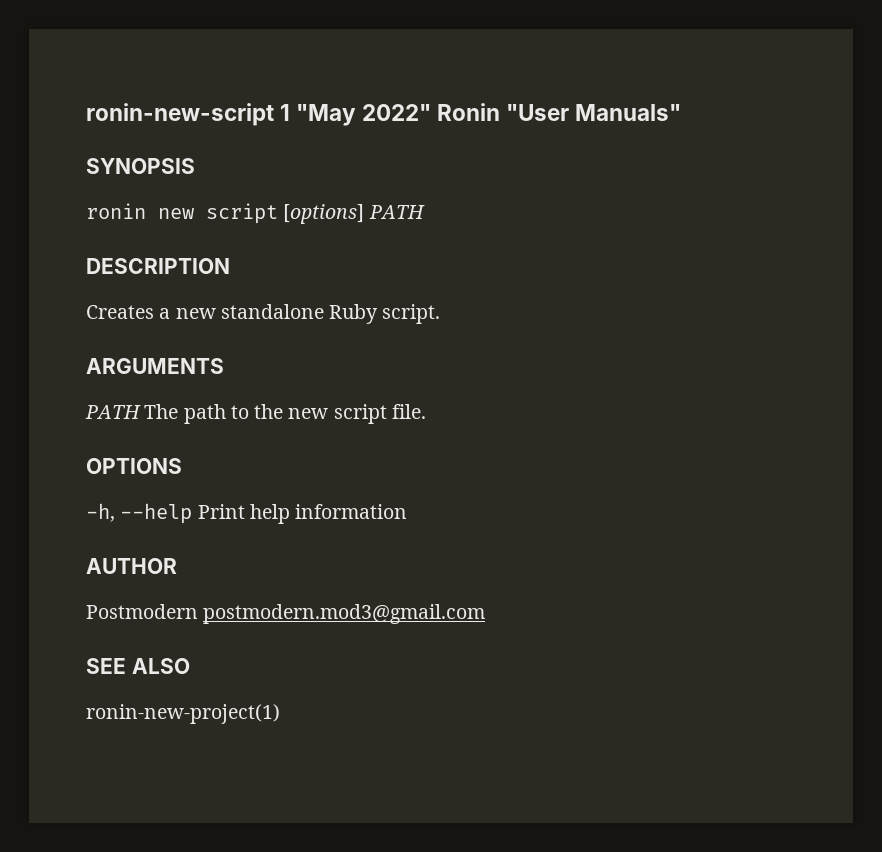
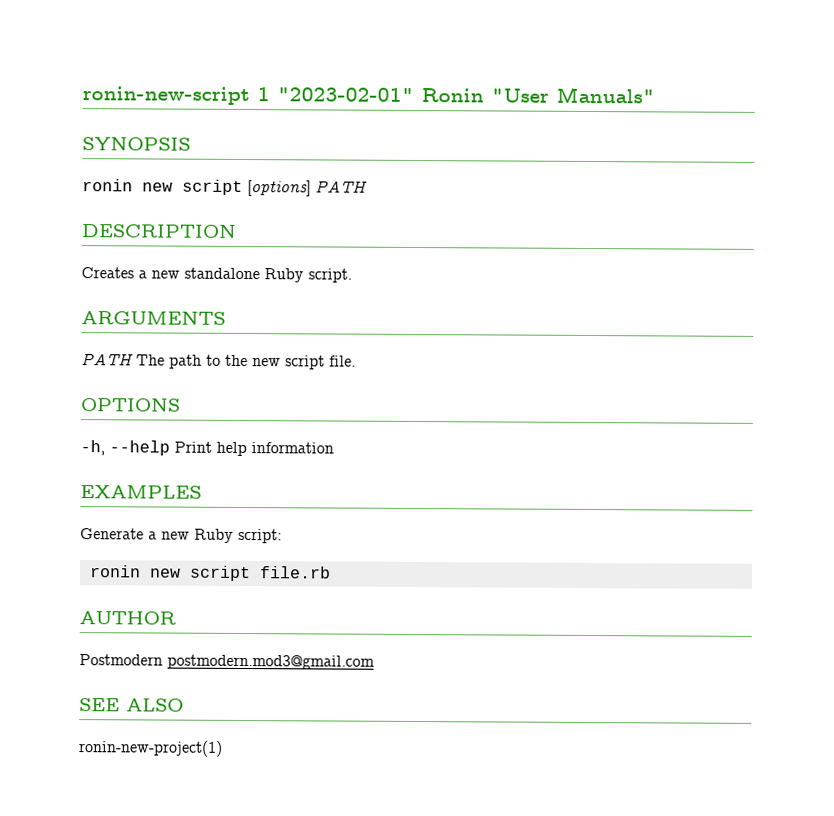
- ronin-new-script 1 "May 2022" Ronin "User Manuals"
+ ronin-new-script 1 "2023-02-01" Ronin "User Manuals"
+ EXAMPLES
+ Generate a new Ruby script:
+ ronin new script file.rb

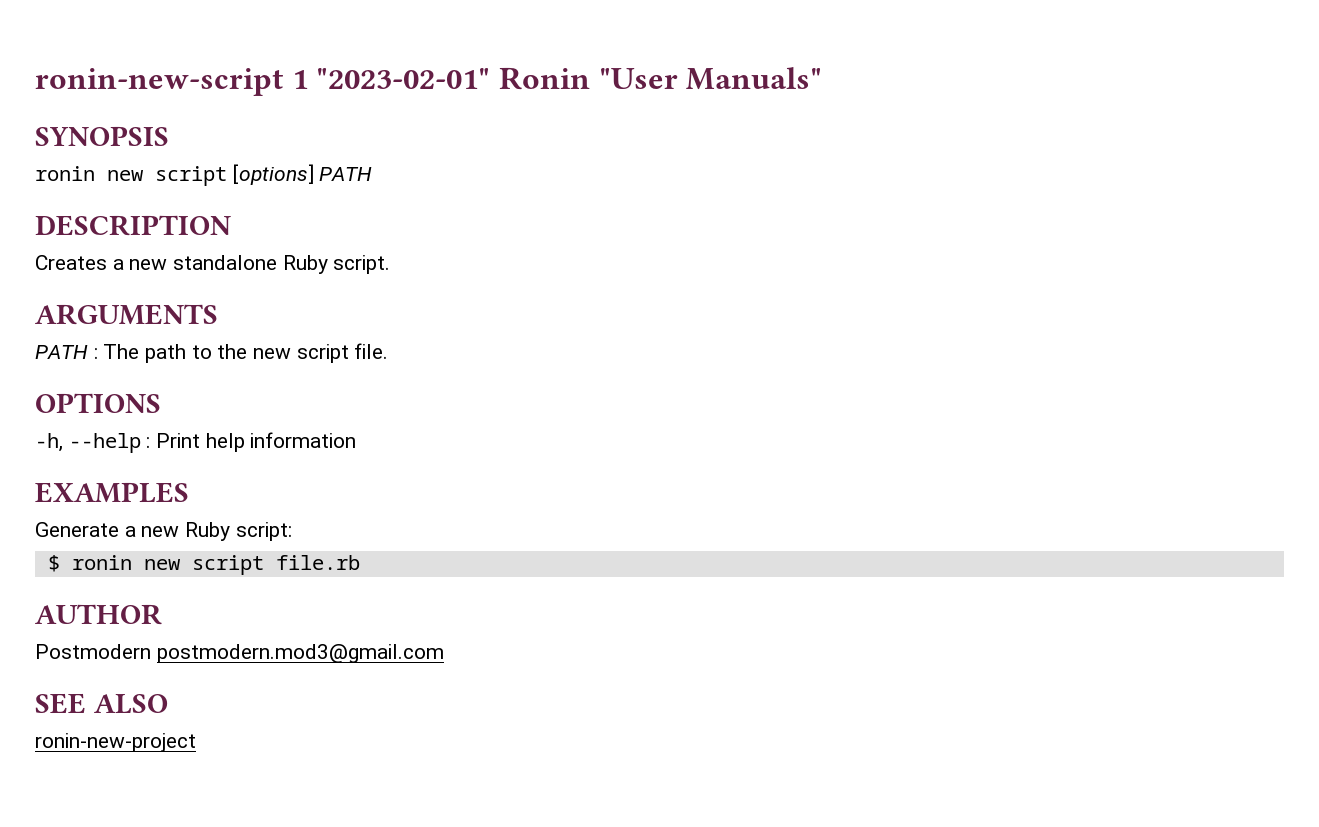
- PATH The path to the new script file.
+ PATH : The path to the new script file.
- -h, --help Print help information
+ -h, --help : Print help information
- ronin new script file.rb
+ $ ronin new script file.rb
- ronin-new-project(1)
+ ronin-new-project

